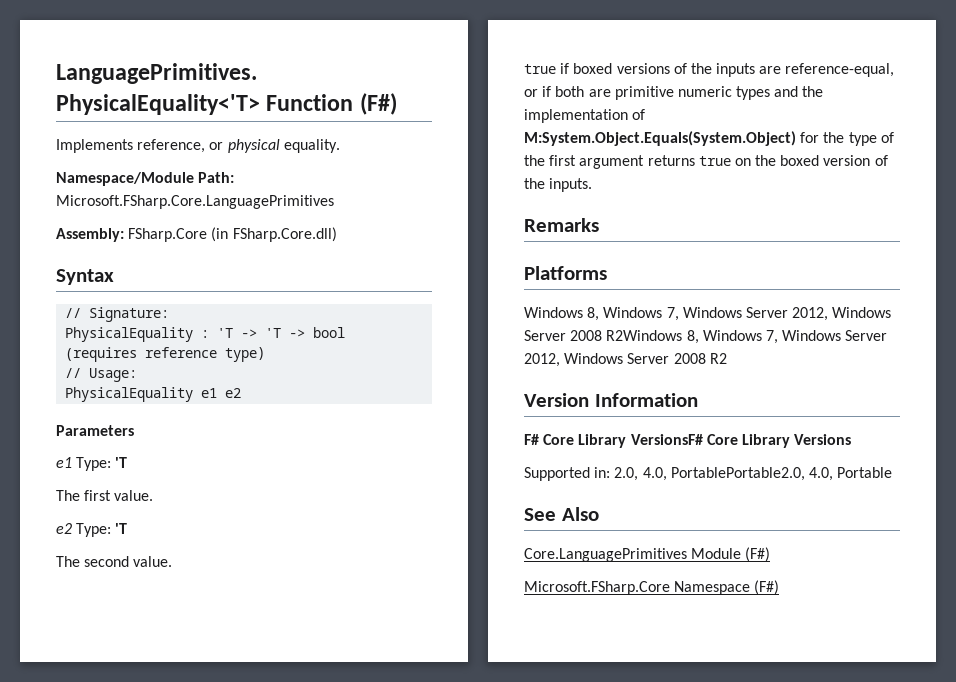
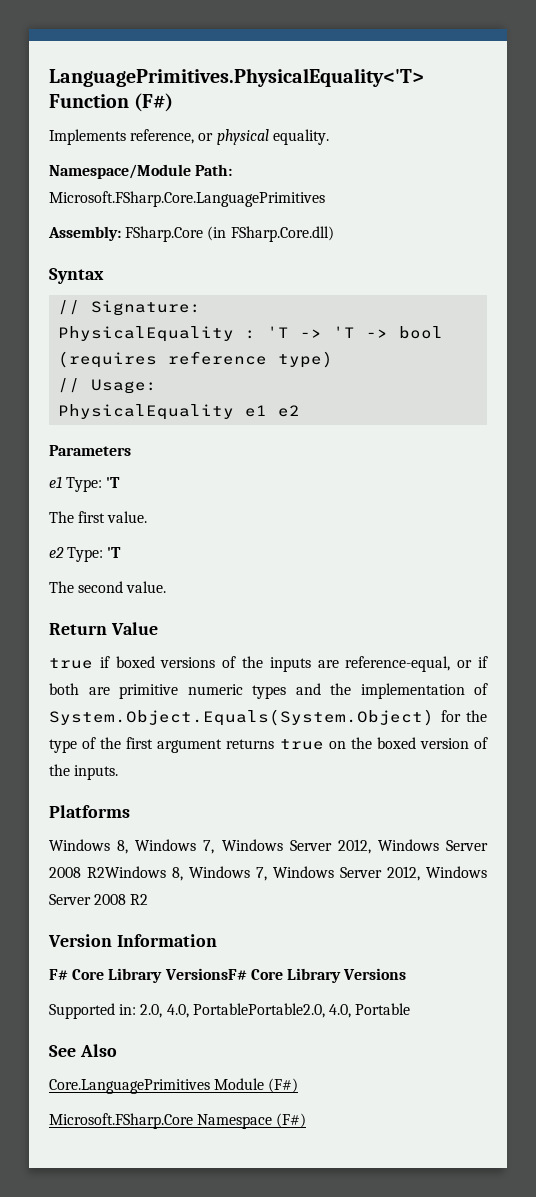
+ Return Value
- true if boxed versions of the inputs are reference-equal, or if both are primitive numeric types and the implementation of M:System.Object.Equals(System.Object) for the type of the first argument returns true on the boxed version of the inputs.
+ true if boxed versions of the inputs are reference-equal, or if both are primitive numeric types and the implementation of System.Object.Equals(System.Object) for the type of the first argument returns true on the boxed version of the inputs.
- Remarks

